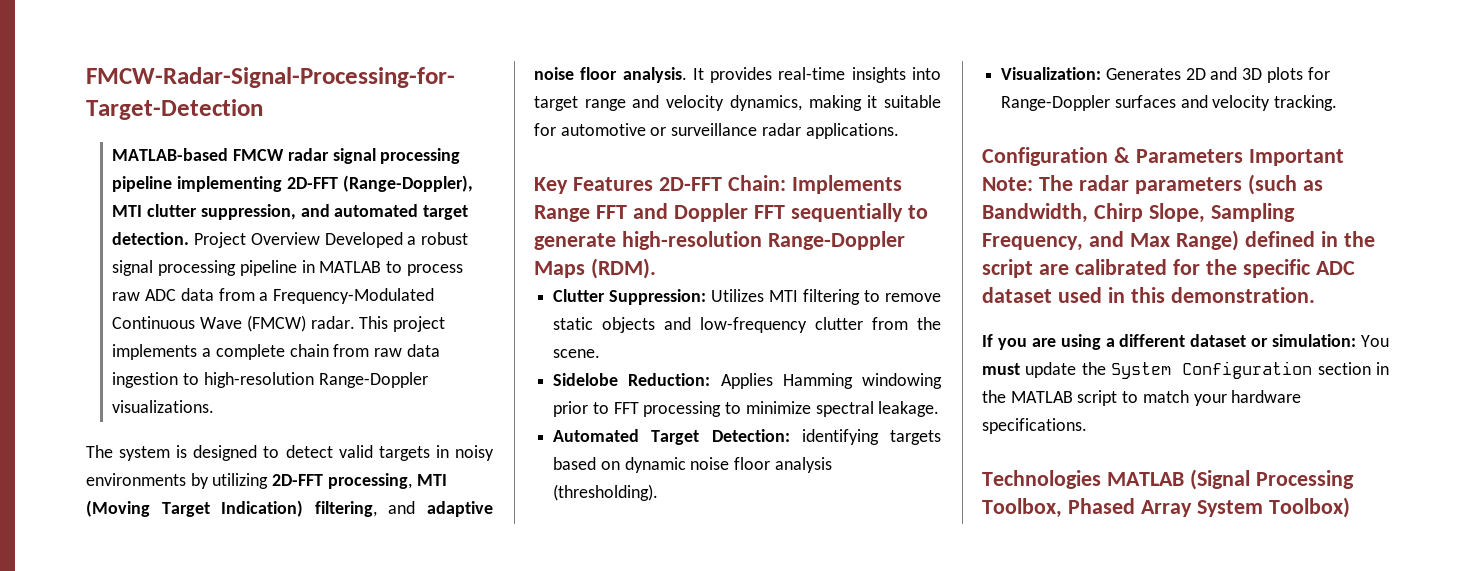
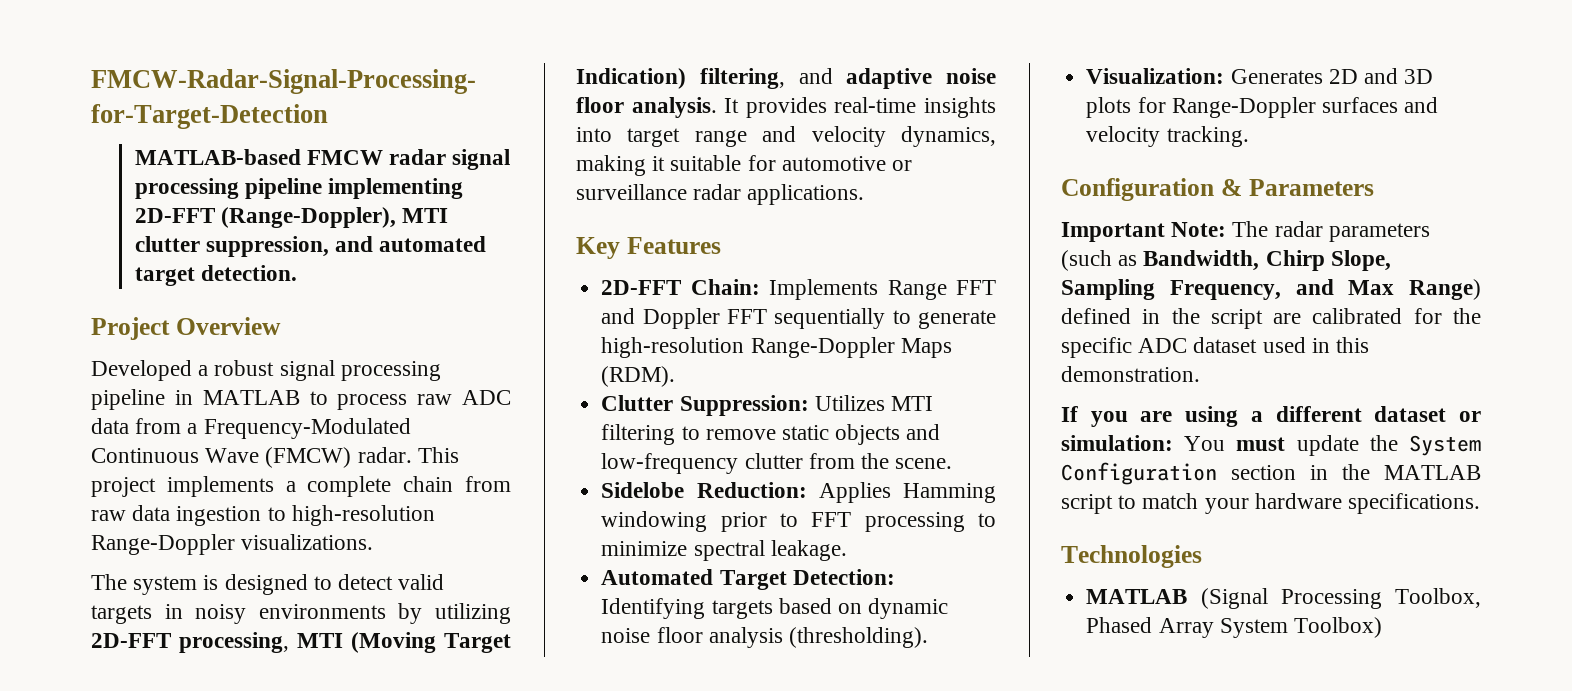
- MATLAB-based FMCW radar signal processing pipeline implementing 2D-FFT (Range-Doppler), MTI clutter suppression, and automated target detection. Project Overview Developed a robust signal processing pipeline in MATLAB to process raw ADC data from a Frequency-Modulated Continuous Wave (FMCW) radar.
+ MATLAB-based FMCW radar signal processing pipeline implementing 2D-FFT (Range-Doppler), MTI clutter suppression, and automated target detection.
+ Project Overview
+ Developed a robust signal processing pipeline in MATLAB to process raw ADC data from a Frequency-Modulated Continuous Wave (FMCW) radar.
- Key Features 2D-FFT Chain: Implements Range FFT and Doppler FFT sequentially to generate high-resolution Range-Doppler Maps (RDM).
+ Key Features
+ 2D-FFT Chain: Implements Range FFT and Doppler FFT sequentially to generate high-resolution Range-Doppler Maps (RDM).
- Automated Target Detection: identifying targets based on dynamic noise floor analysis (thresholding).
+ Automated Target Detection: Identifying targets based on dynamic noise floor analysis (thresholding).
- Configuration & Parameters Important Note: The radar parameters (such as Bandwidth, Chirp Slope, Sampling Frequency, and Max Range) defined in the script are calibrated for the specific ADC dataset used in this demonstration.
+ Configuration & Parameters
+ Important Note: The radar parameters (such as Bandwidth, Chirp Slope, Sampling Frequency, and Max Range) defined in the script are calibrated for the specific ADC dataset used in this demonstration.
- Technologies MATLAB (Signal Processing Toolbox, Phased Array System Toolbox)
+ Technologies
+ MATLAB (Signal Processing Toolbox, Phased Array System Toolbox)

